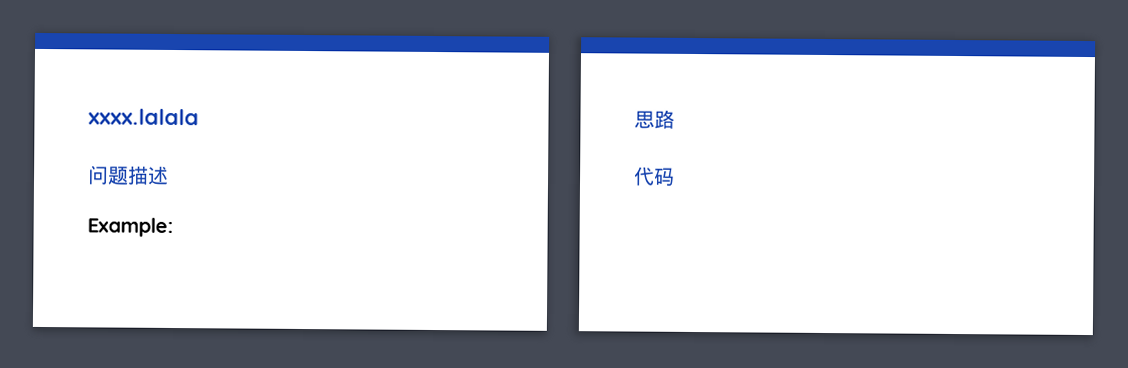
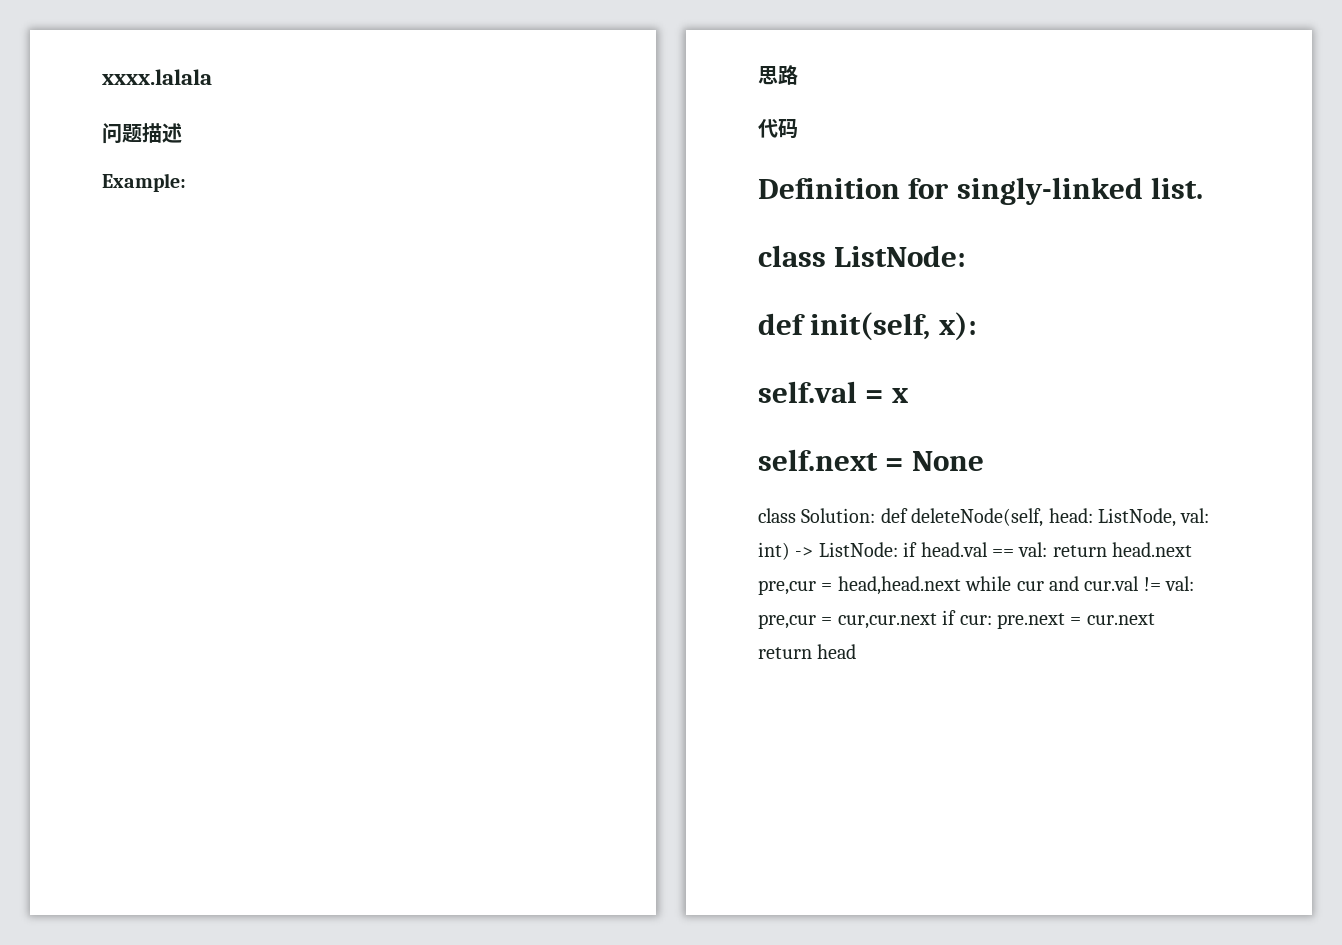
+ Definition for singly-linked list.
+ class ListNode:
+ def init(self, x):
+ self.val = x
+ self.next = None
+ class Solution: def deleteNode(self, head: ListNode, val: int) -> ListNode: if head.val == val: return head.next pre,cur = head,head.next while cur and cur.val != val: pre,cur = cur,cur.next if cur: pre.next = cur.next return head

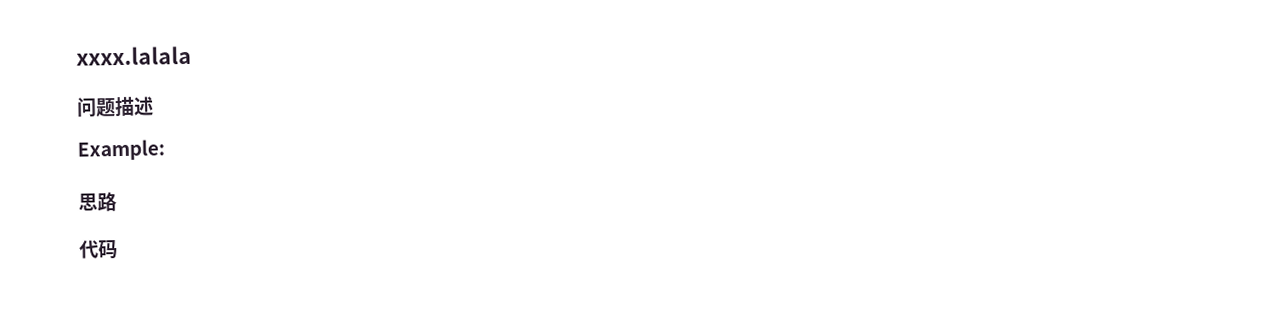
- Definition for singly-linked list.
- class ListNode:
- def init(self, x):
- self.val = x
- self.next = None
- class Solution: def deleteNode(self, head: ListNode, val: int) -> ListNode: if head.val == val: return head.next pre,cur = head,head.next while cur and cur.val != val: pre,cur = cur,cur.next if cur: pre.next = cur.next return head

